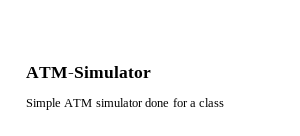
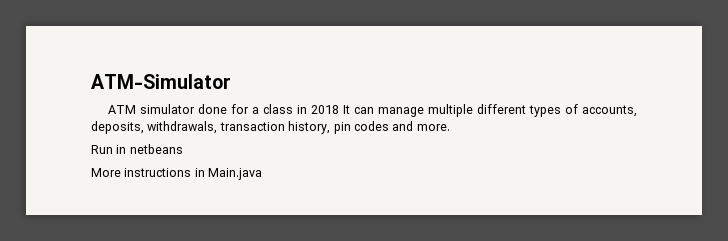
- Simple ATM simulator done for a class
+ ATM simulator done for a class in 2018 It can manage multiple different types of accounts, deposits, withdrawals, transaction history, pin codes and more.
+ Run in netbeans
+ More instructions in Main.java

